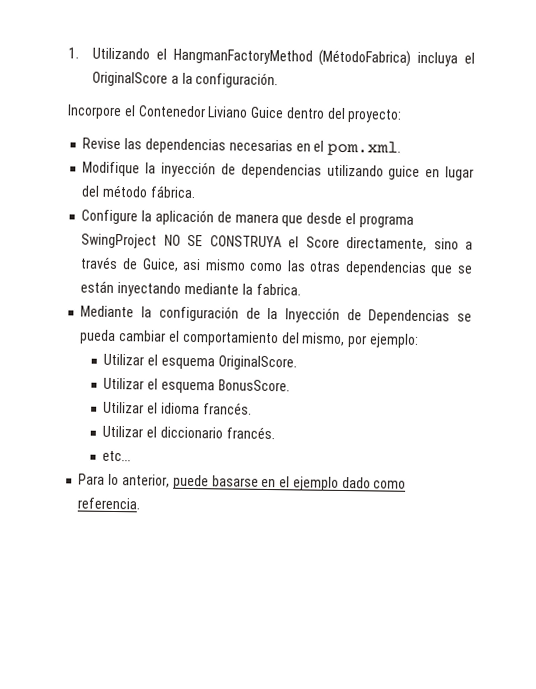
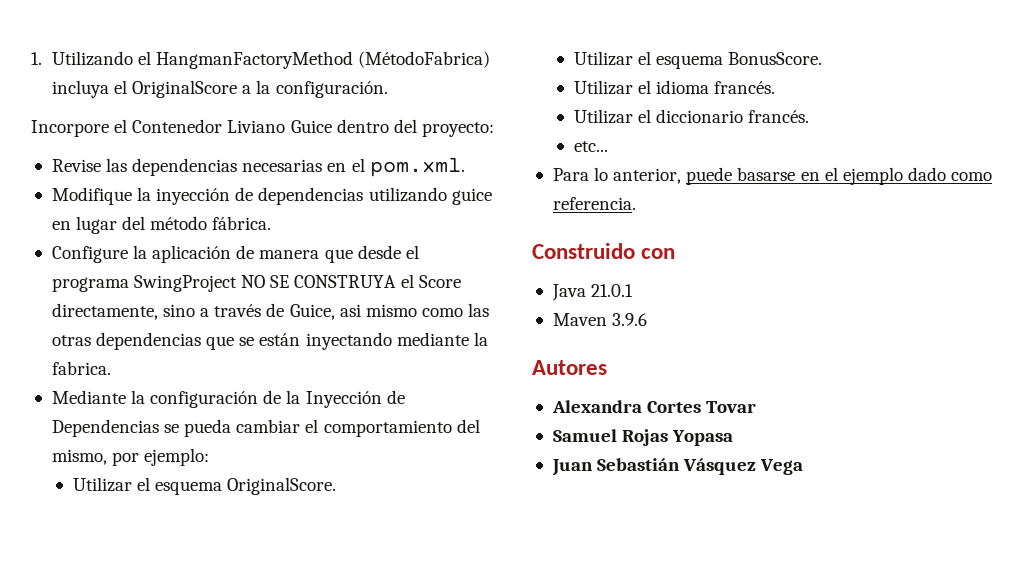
+ Construido con
+ Java 21.0.1
+ Maven 3.9.6
+ Autores
+ Alexandra Cortes Tovar
+ Samuel Rojas Yopasa
+ Juan Sebastián Vásquez Vega

